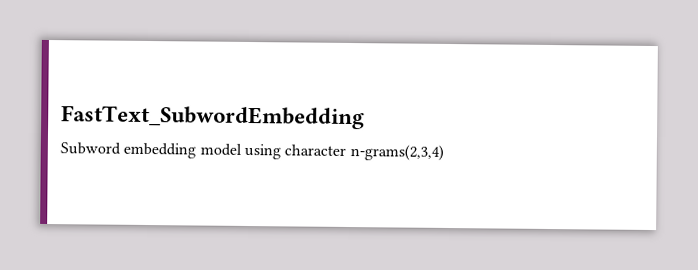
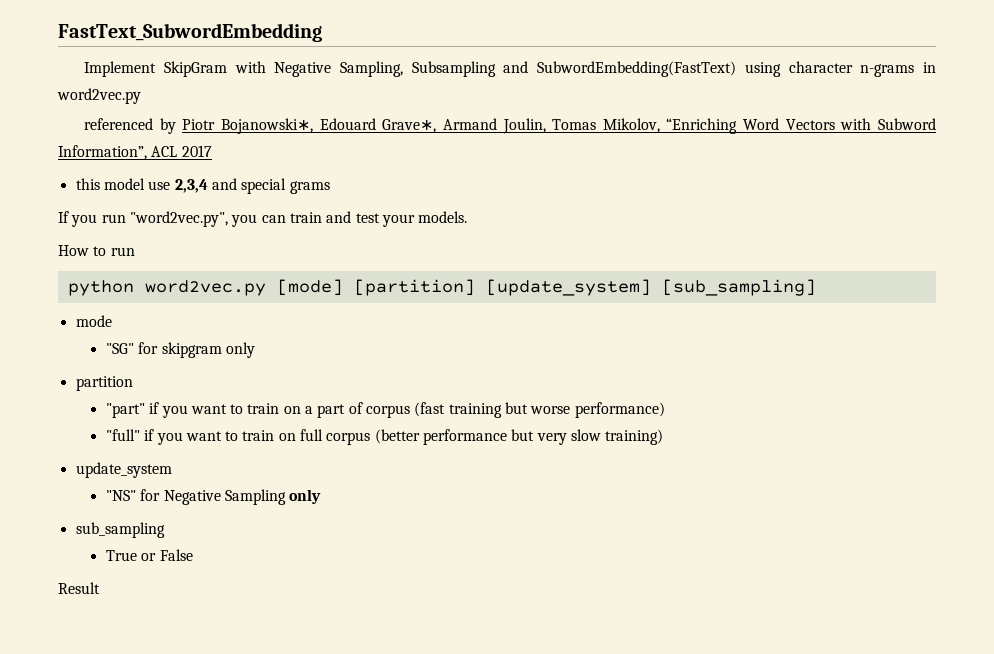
- Subword embedding model using character n-grams(2,3,4)
+ Implement SkipGram with Negative Sampling, Subsampling and SubwordEmbedding(FastText) using character n-grams in word2vec.py
+ referenced by Piotr Bojanowski∗, Edouard Grave∗, Armand Joulin, Tomas Mikolov, “Enriching Word Vectors with Subword Information”, ACL 2017
+ this model use 2,3,4 and special grams
+ If you run "word2vec.py", you can train and test your models.
+ How to run
+ python word2vec.py [mode] [partition] [update_system] [sub_sampling]
+ mode
+ "SG" for skipgram only
+ partition
+ "part" if you want to train on a part of corpus (fast training but worse performance)
+ "full" if you want to train on full corpus (better performance but very slow training)
+ update_system
+ "NS" for Negative Sampling only
+ sub_sampling
+ True or False
+ Result

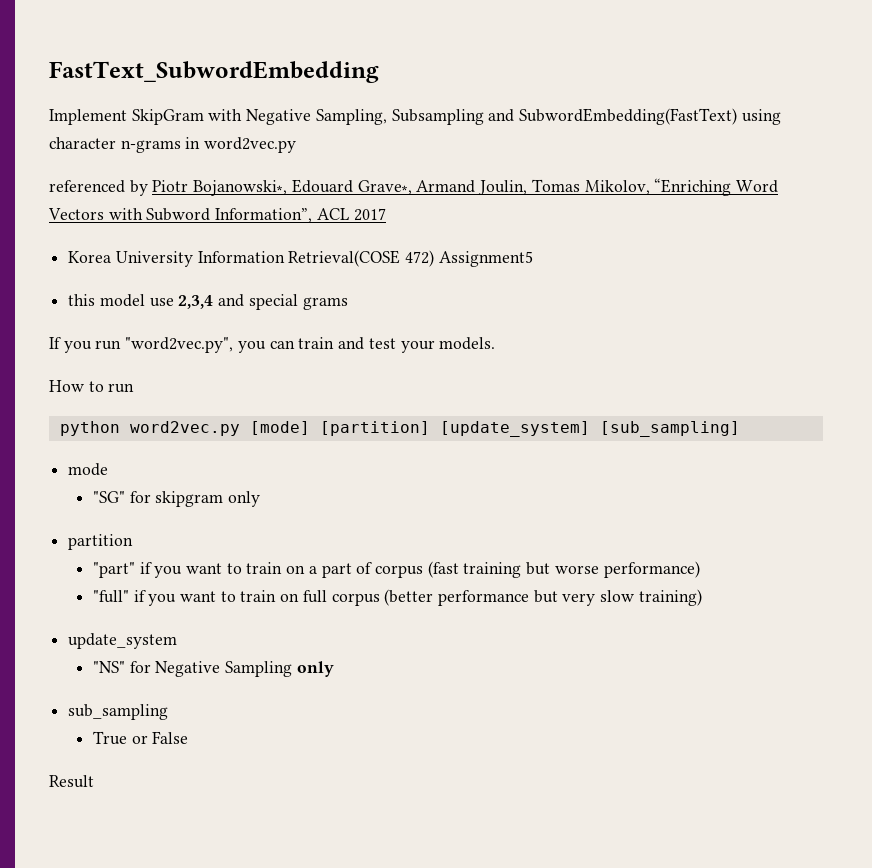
+ Korea University Information Retrieval(COSE 472) Assignment5

